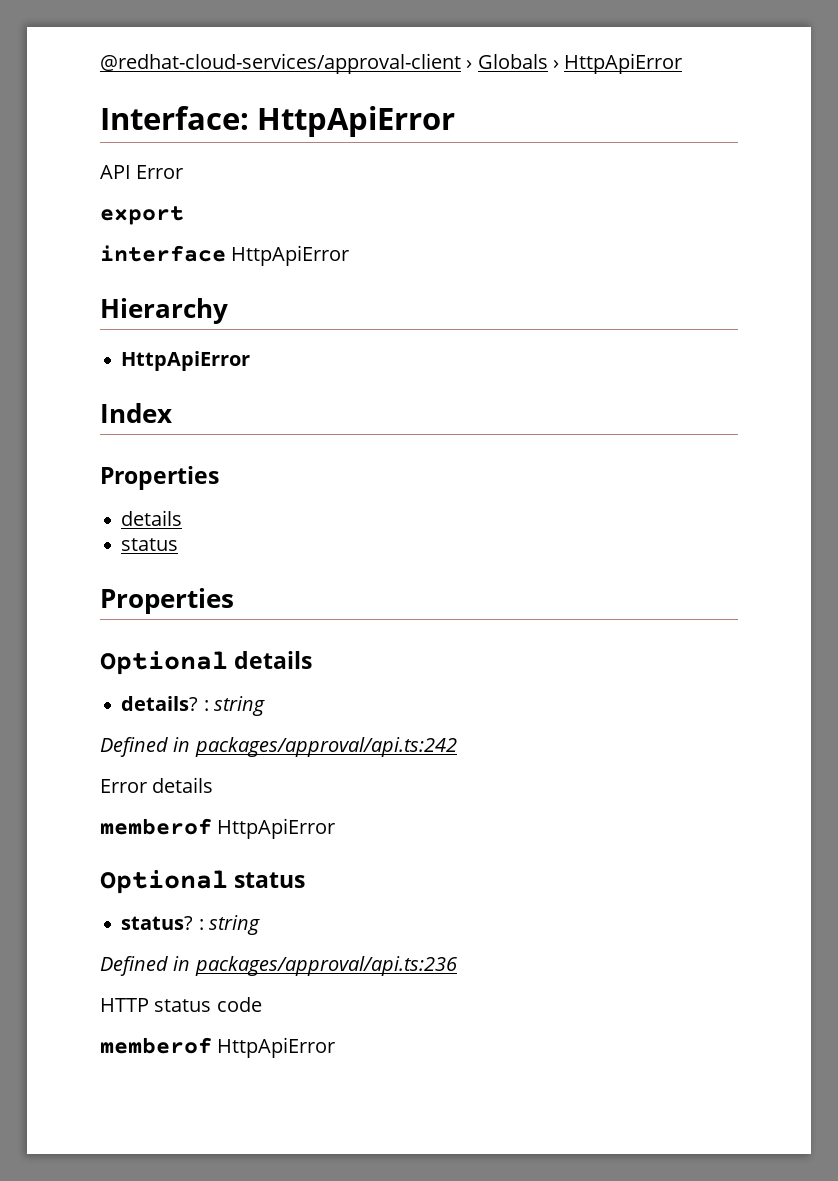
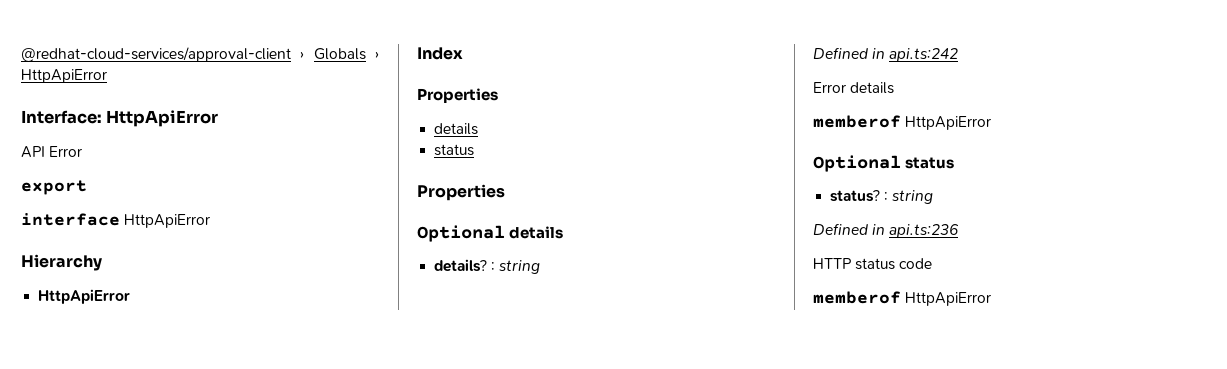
- Defined in packages/approval/api.ts:242
+ Defined in api.ts:242
- Defined in packages/approval/api.ts:236
+ Defined in api.ts:236

